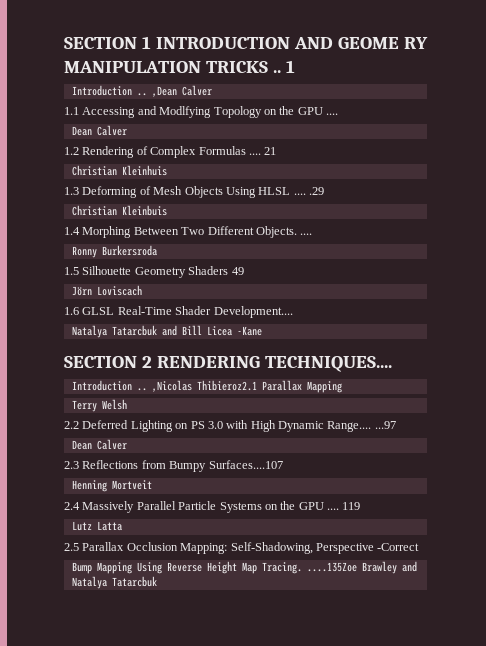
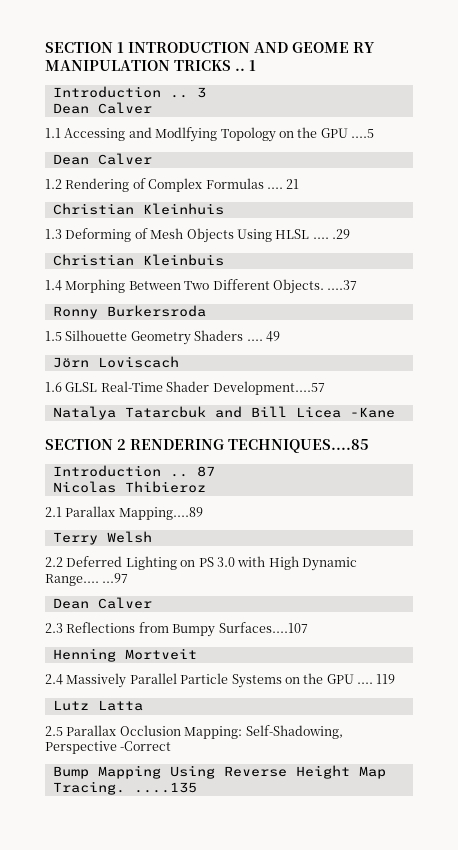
- Introduction .. ,Dean Calver
+ Introduction .. 3
+ Dean Calver
- 1.1 Accessing and Modlfying Topology on the GPU ....
+ 1.1 Accessing and Modlfying Topology on the GPU ....5
- 1.4 Morphing Between Two Different Objects. ....
+ 1.4 Morphing Between Two Different Objects. ....37
- 1.5 Silhouette Geometry Shaders 49
+ 1.5 Silhouette Geometry Shaders .... 49
- 1.6 GLSL Real-Time Shader Development....
+ 1.6 GLSL Real-Time Shader Development....57
- SECTION 2 RENDERING TECHNIQUES....
- Introduction .. ,Nicolas Thibieroz2.1 Parallax Mapping
+ SECTION 2 RENDERING TECHNIQUES....85
+ Introduction .. 87
+ Nicolas Thibieroz
+ 2.1 Parallax Mapping....89
- Bump Mapping Using Reverse Height Map Tracing. ....135Zoe Brawley and Natalya Tatarcbuk
+ Bump Mapping Using Reverse Height Map Tracing. ....135

